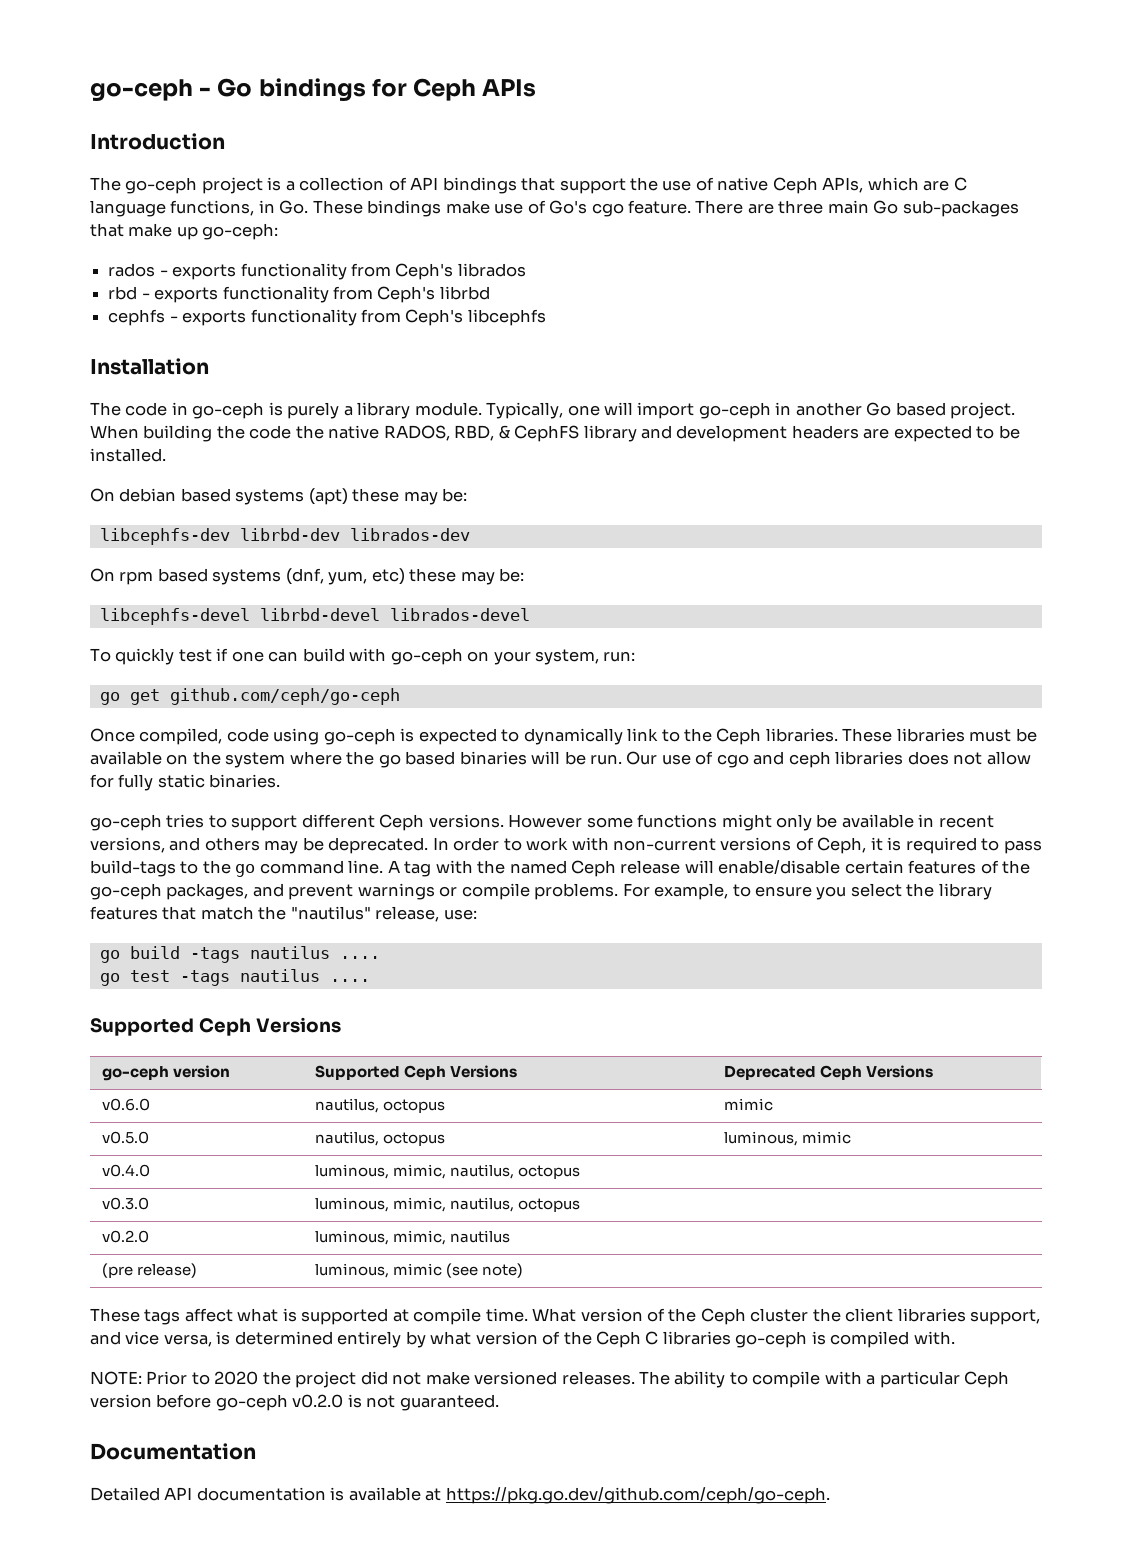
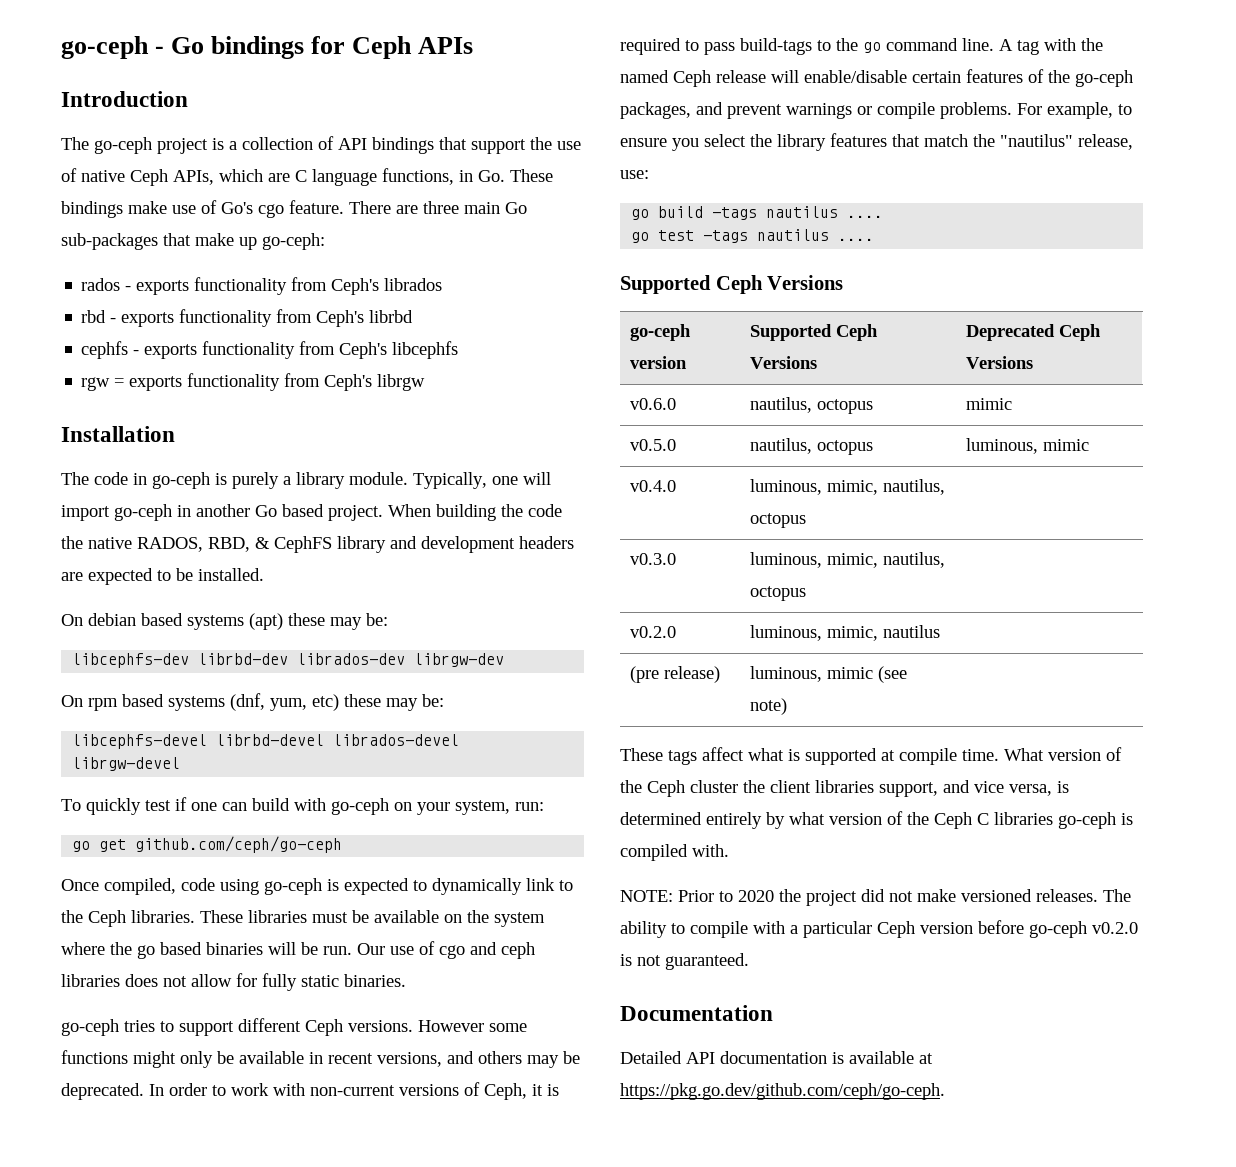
+ rgw = exports functionality from Ceph's librgw
- libcephfs-dev librbd-dev librados-dev
+ libcephfs-dev librbd-dev librados-dev librgw-dev
- libcephfs-devel librbd-devel librados-devel
+ libcephfs-devel librbd-devel librados-devel librgw-devel

